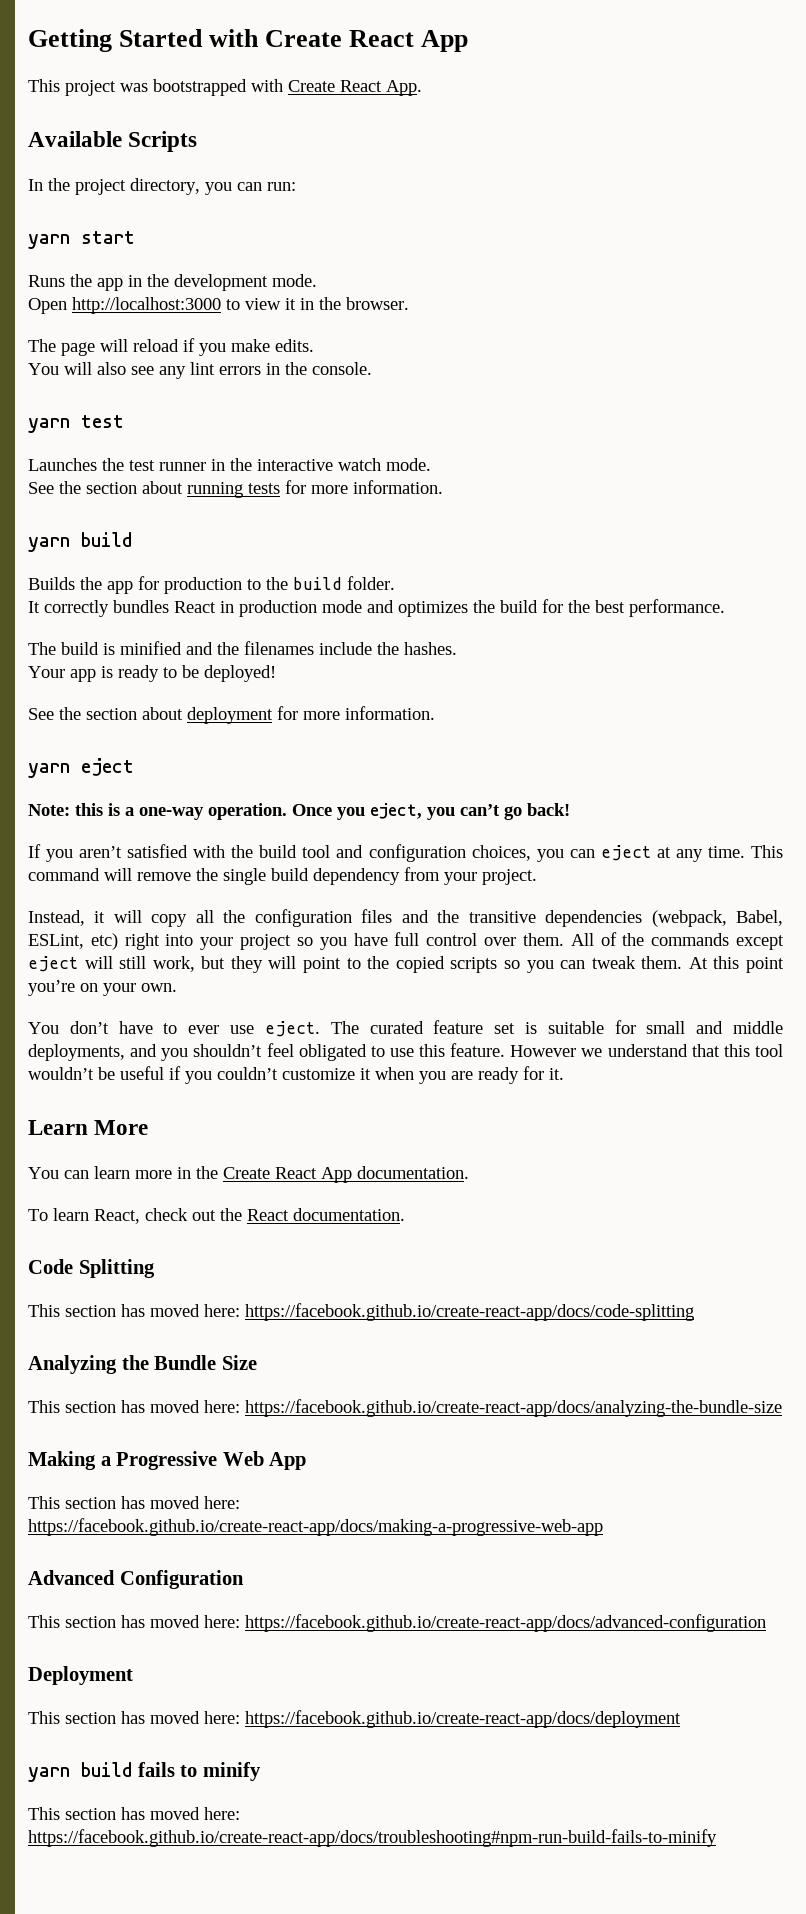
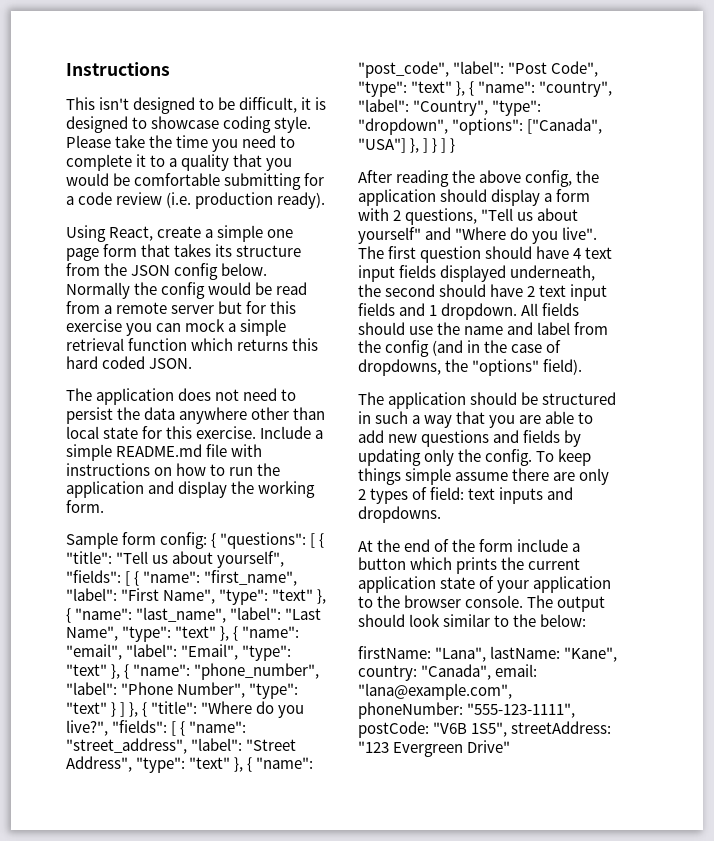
- Getting Started with Create React App
- This project was bootstrapped with Create React App.
- Available Scripts
- In the project directory, you can run:
- yarn start
- Runs the app in the development mode.
- Open http://localhost:3000 to view it in the browser.
- The page will reload if you make edits.
- You will also see any lint errors in the console.
- yarn test
- Launches the test runner in the interactive watch mode.
- See the section about running tests for more information.
- yarn build
- Builds the app for production to the build folder.
- It correctly bundles React in production mode and optimizes the build for the best performance.
- The build is minified and the filenames include the hashes.
- Your app is ready to be deployed!
- See the section about deployment for more information.
- yarn eject
- Note: this is a one-way operation. Once you eject, you can’t go back!
- If you aren’t satisfied with the build tool and configuration choices, you can eject at any time. This command will remove the single build dependency from your project.
- Instead, it will copy all the configuration files and the transitive dependencies (webpack, Babel, ESLint, etc) right into your project so you have full control over them. All of the commands except eject will still work, but they will point to the copied scripts so you can tweak them. At this point you’re on your own.
- You don’t have to ever use eject. The curated feature set is suitable for small and middle deployments, and you shouldn’t feel obligated to use this feature. However we understand that this tool wouldn’t be useful if you couldn’t customize it when you are ready for it.
- Learn More
- You can learn more in the Create React App documentation.
- To learn React, check out the React documentation.
- Code Splitting
- This section has moved here: https://facebook.github.io/create-react-app/docs/code-splitting
- Analyzing the Bundle Size
- This section has moved here: https://facebook.github.io/create-react-app/docs/analyzing-the-bundle-size
- Making a Progressive Web App
- This section has moved here: https://facebook.github.io/create-react-app/docs/making-a-progressive-web-app
- Advanced Configuration
- This section has moved here: https://facebook.github.io/create-react-app/docs/advanced-configuration
- Deployment
- This section has moved here: https://facebook.github.io/create-react-app/docs/deployment
- yarn build fails to minify
- This section has moved here: https://facebook.github.io/create-react-app/docs/troubleshooting#npm-run-build-fails-to-minify
+ Instructions
+ This isn't designed to be difficult, it is designed to showcase coding style. Please take the time you need to complete it to a quality that you would be comfortable submitting for a code review (i.e. production ready).
+ Using React, create a simple one page form that takes its structure from the JSON config below. Normally the config would be read from a remote server but for this exercise you can mock a simple retrieval function which returns this hard coded JSON.
+ The application does not need to persist the data anywhere other than local state for this exercise. Include a simple README.md file with instructions on how to run the application and display the working form.
+ Sample form config: { "questions": [ { "title": "Tell us about yourself", "fields": [ { "name": "first_name", "label": "First Name", "type": "text" }, { "name": "last_name", "label": "Last Name", "type": "text" }, { "name": "email", "label": "Email", "type": "text" }, { "name": "phone_number", "label": "Phone Number", "type": "text" } ] }, { "title": "Where do you live?", "fields": [ { "name": "street_address", "label": "Street Address", "type": "text" }, { "name": "post_code", "label": "Post Code", "type": "text" }, { "name": "country", "label": "Country", "type": "dropdown", "options": ["Canada", "USA"] }, ] } ] }
+ After reading the above config, the application should display a form with 2 questions, "Tell us about yourself" and "Where do you live". The first question should have 4 text input fields displayed underneath, the second should have 2 text input fields and 1 dropdown. All fields should use the name and label from the config (and in the case of dropdowns, the "options" field).
+ The application should be structured in such a way that you are able to add new questions and fields by updating only the config. To keep things simple assume there are only 2 types of field: text inputs and dropdowns.
+ At the end of the form include a button which prints the current application state of your application to the browser console. The output should look similar to the below:
+ firstName: "Lana", lastName: "Kane", country: "Canada", email: "lana@example.com", phoneNumber: "555-123-1111", postCode: "V6B 1S5", streetAddress: "123 Evergreen Drive"

